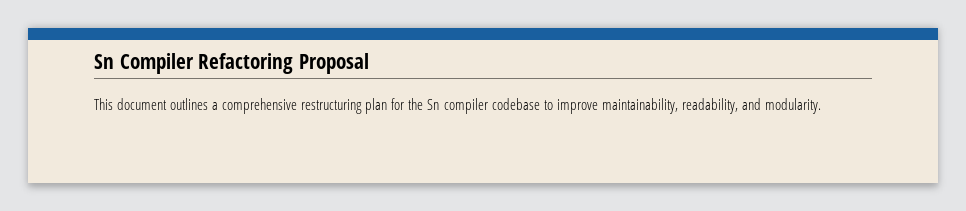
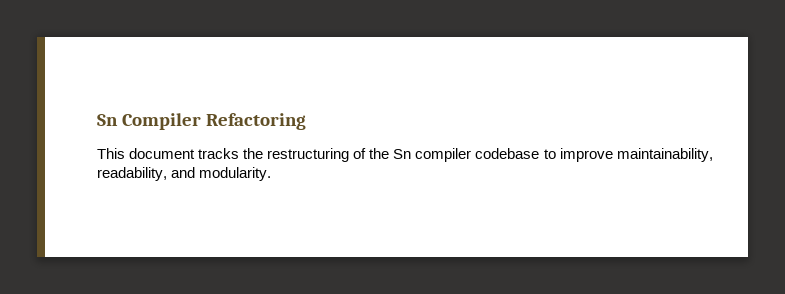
- Sn Compiler Refactoring Proposal
+ Sn Compiler Refactoring
- This document outlines a comprehensive restructuring plan for the Sn compiler codebase to improve maintainability, readability, and modularity.
+ This document tracks the restructuring of the Sn compiler codebase to improve maintainability, readability, and modularity.

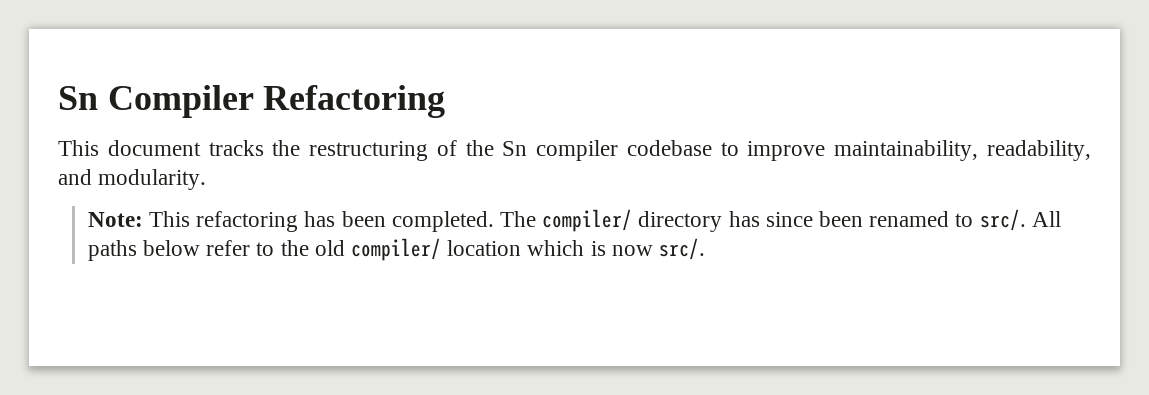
+ Note: This refactoring has been completed. The compiler/ directory has since been renamed to src/. All paths below refer to the old compiler/ location which is now src/.

